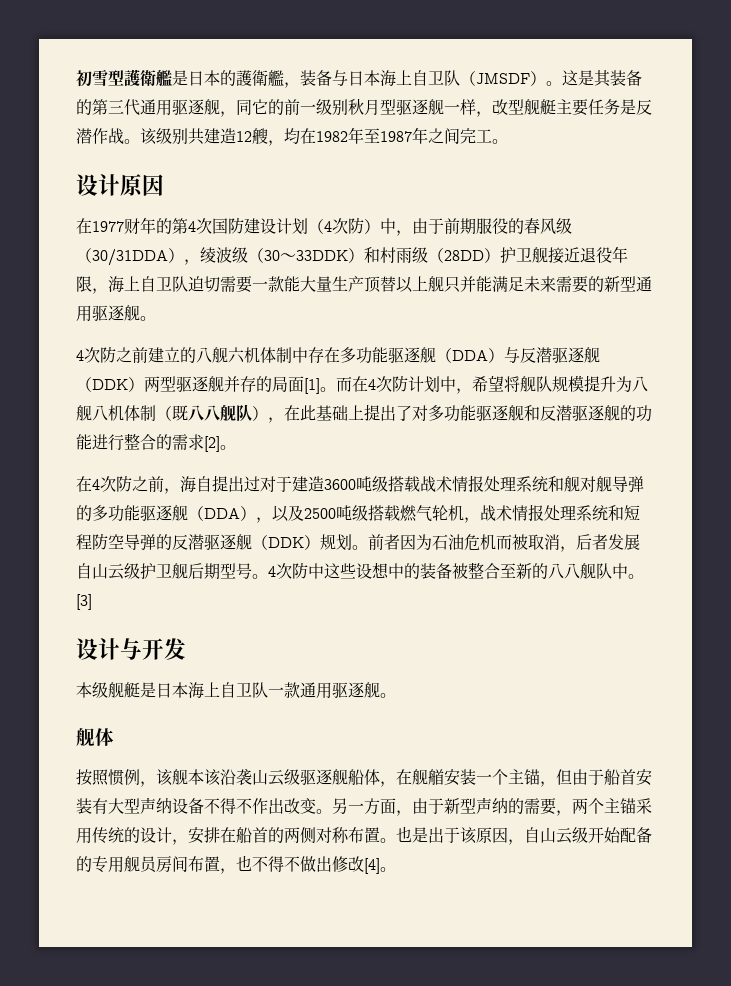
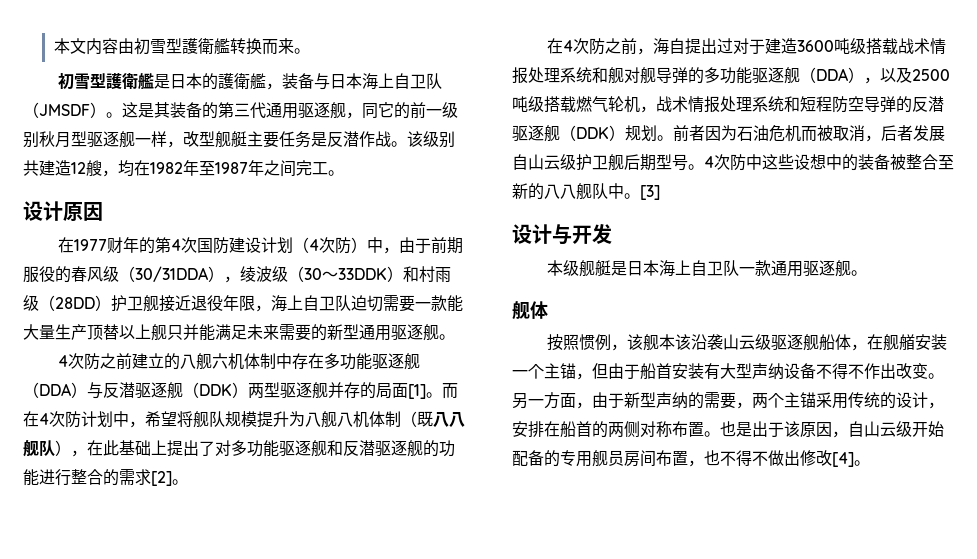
+ 本文内容由初雪型護衛艦转换而来。

